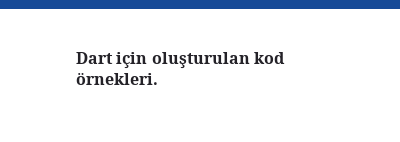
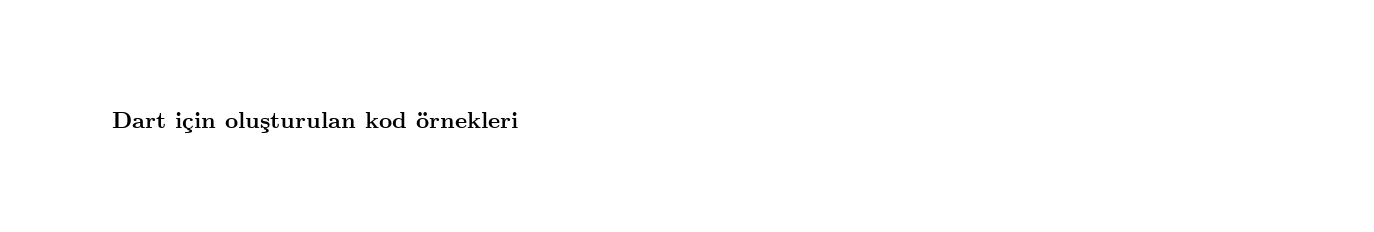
- Dart için oluşturulan kod örnekleri.
+ Dart için oluşturulan kod örnekleri

